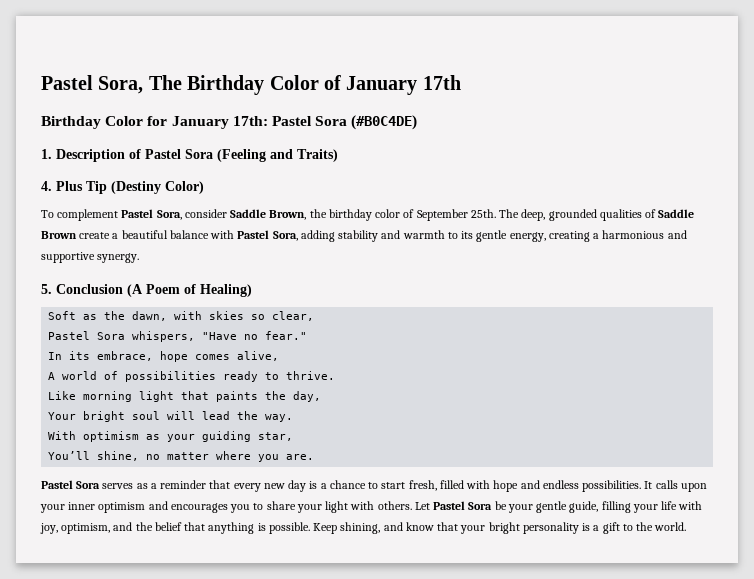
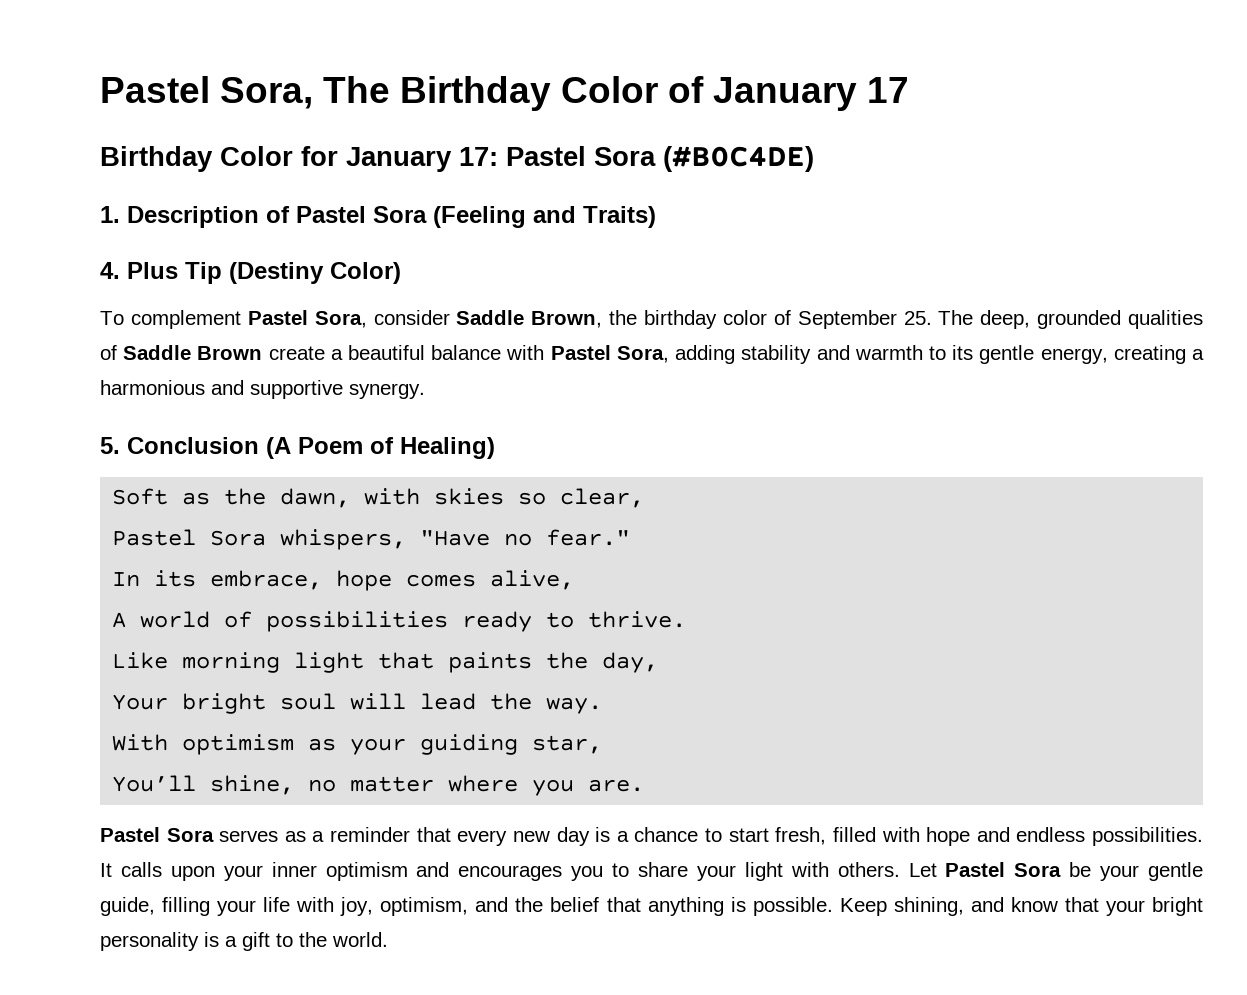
- Pastel Sora, The Birthday Color of January 17th
+ Pastel Sora, The Birthday Color of January 17
- Birthday Color for January 17th: Pastel Sora (#B0C4DE)
+ Birthday Color for January 17: Pastel Sora (#B0C4DE)
- To complement Pastel Sora, consider Saddle Brown, the birthday color of September 25th. The deep, grounded qualities of Saddle Brown create a beautiful balance with Pastel Sora, adding stability and warmth to its gentle energy, creating a harmonious and supportive synergy.
+ To complement Pastel Sora, consider Saddle Brown, the birthday color of September 25. The deep, grounded qualities of Saddle Brown create a beautiful balance with Pastel Sora, adding stability and warmth to its gentle energy, creating a harmonious and supportive synergy.

